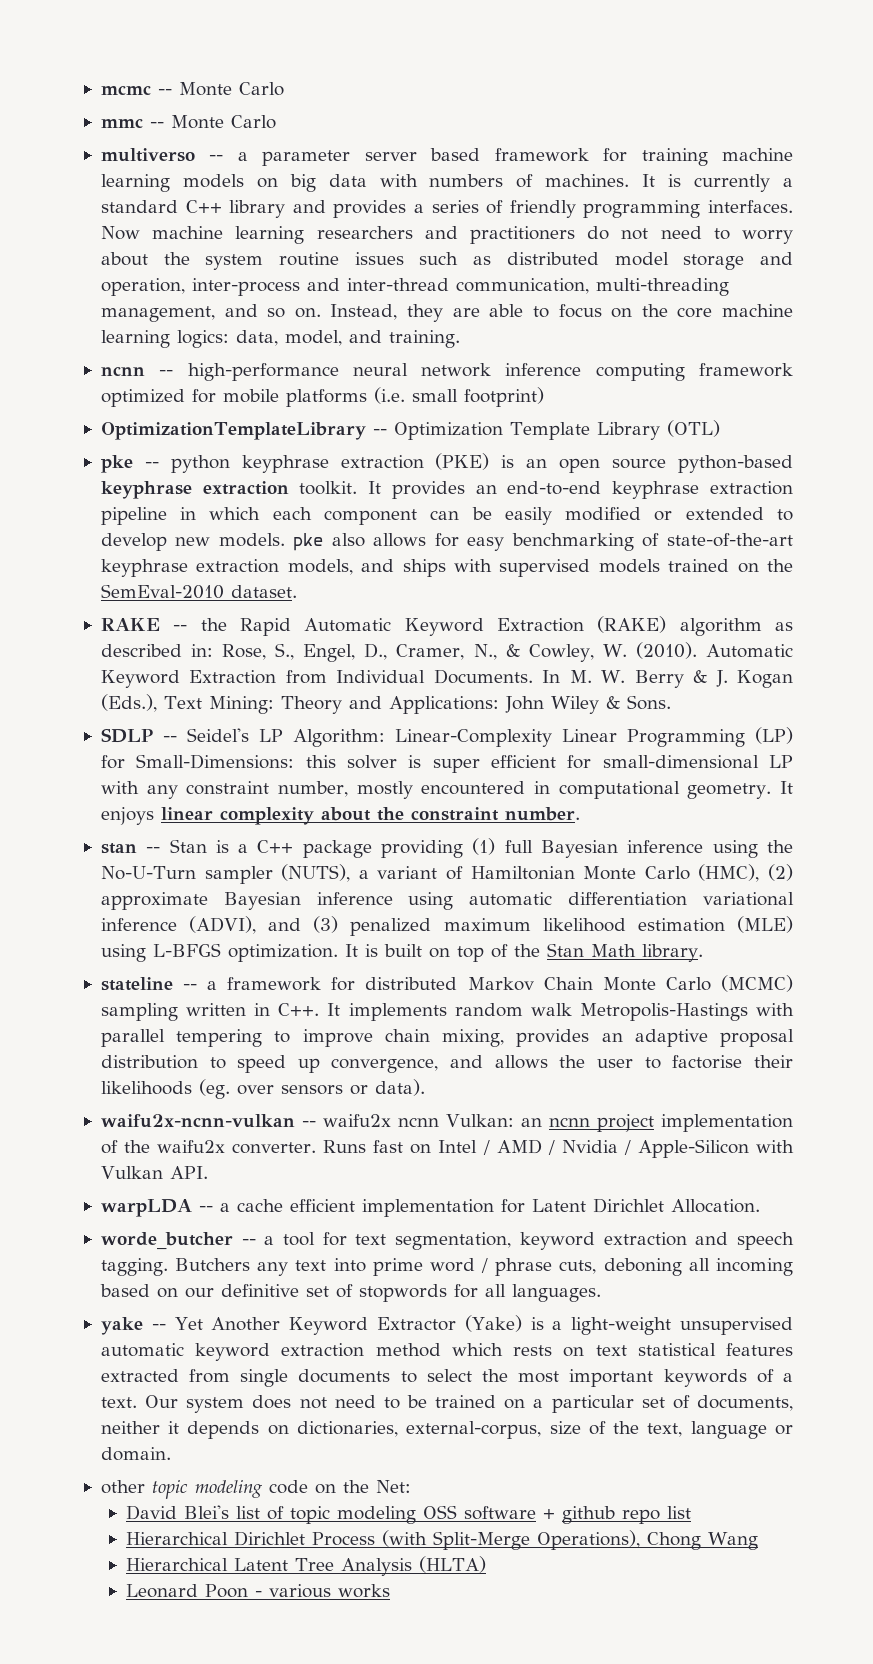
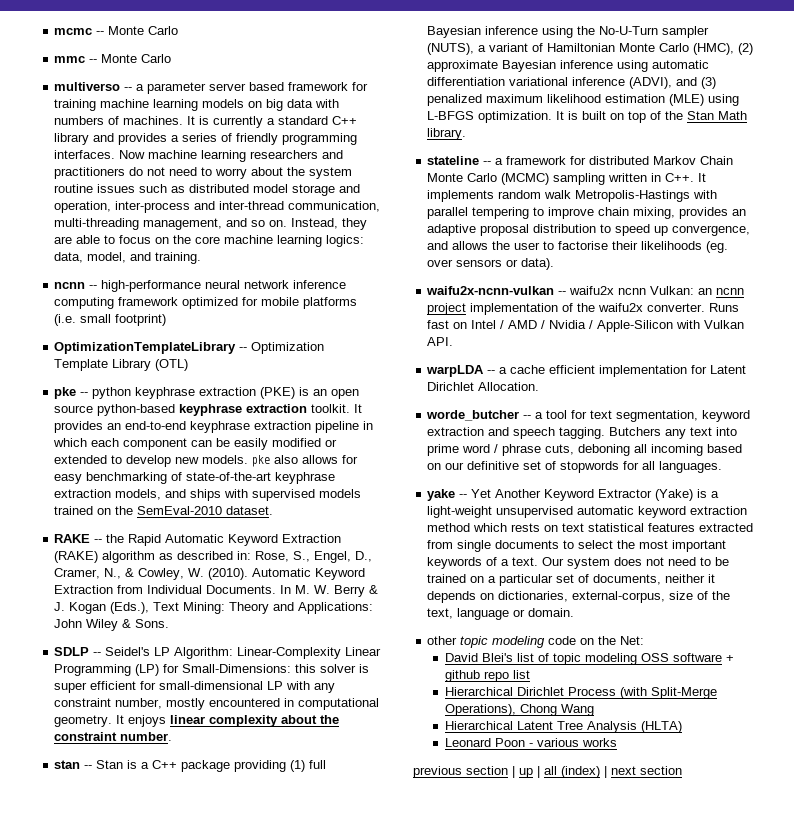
+ previous section | up | all (index) | next section

